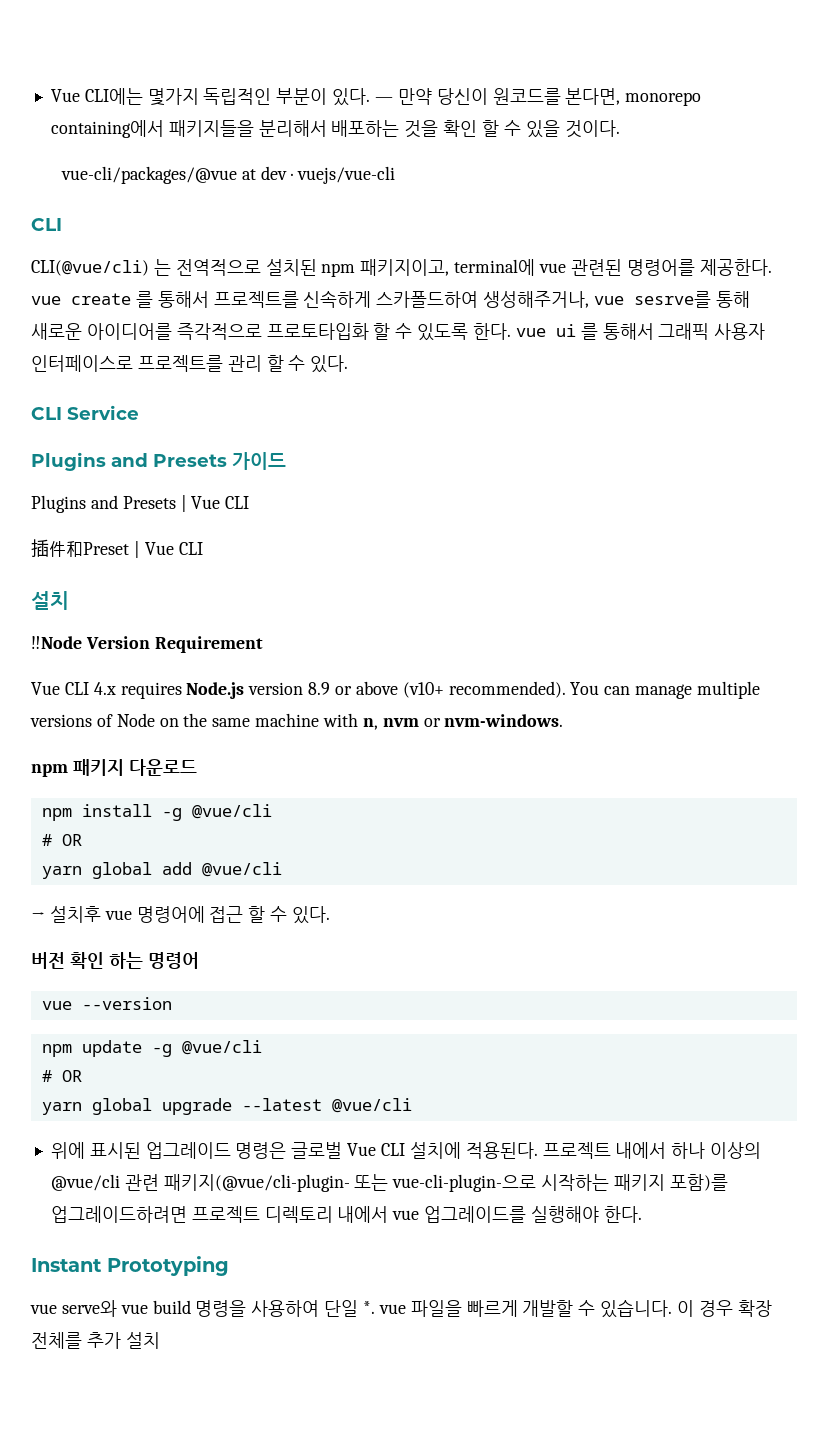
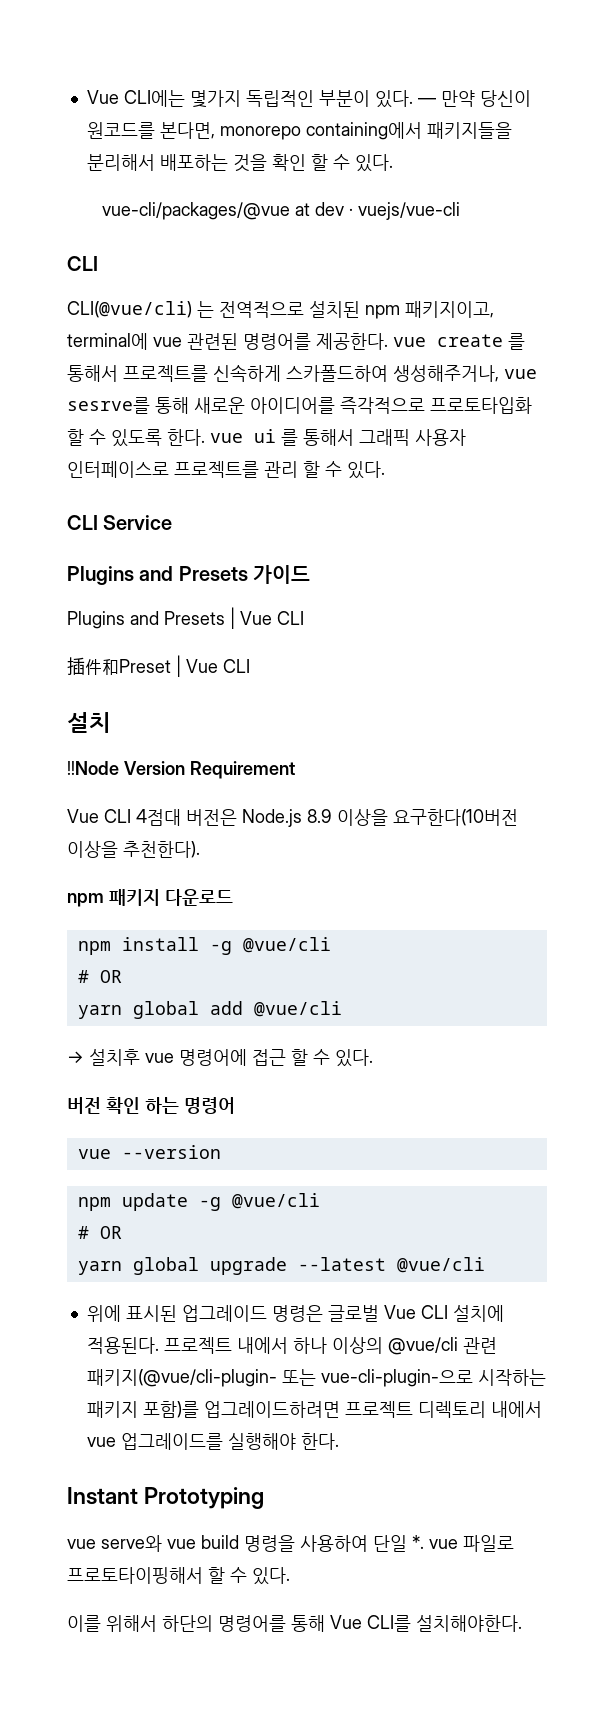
- — 만약 당신이 원코드를 본다면, monorepo containing에서 패키지들을 분리해서 배포하는 것을 확인 할 수 있을 것이다.
+ — 만약 당신이 원코드를 본다면, monorepo containing에서 패키지들을 분리해서 배포하는 것을 확인 할 수 있다.
- Vue CLI 4.x requires Node.js version 8.9 or above (v10+ recommended). You can manage multiple versions of Node on the same machine with n, nvm or nvm-windows.
+ Vue CLI 4점대 버전은 Node.js 8.9 이상을 요구한다(10버전 이상을 추천한다).
- vue serve와 vue build 명령을 사용하여 단일 *. vue 파일을 빠르게 개발할 수 있습니다. 이 경우 확장 전체를 추가 설치
+ vue serve와 vue build 명령을 사용하여 단일 *. vue 파일로 프로토타이핑해서 할 수 있다.
+ 이를 위해서 하단의 명령어를 통해 Vue CLI를 설치해야한다.

